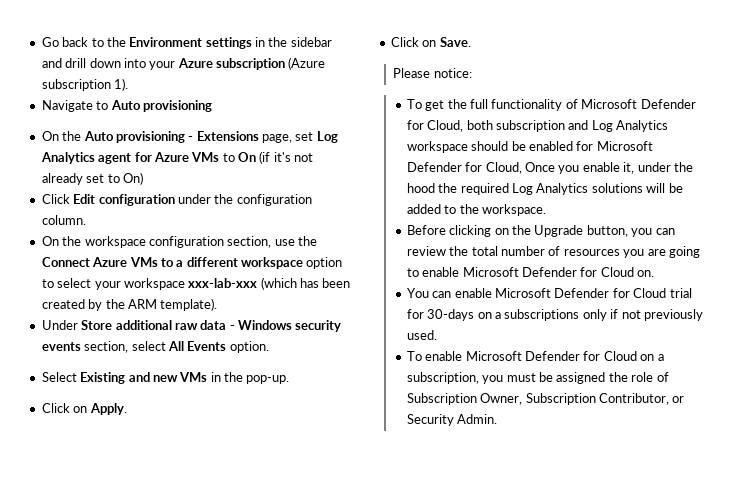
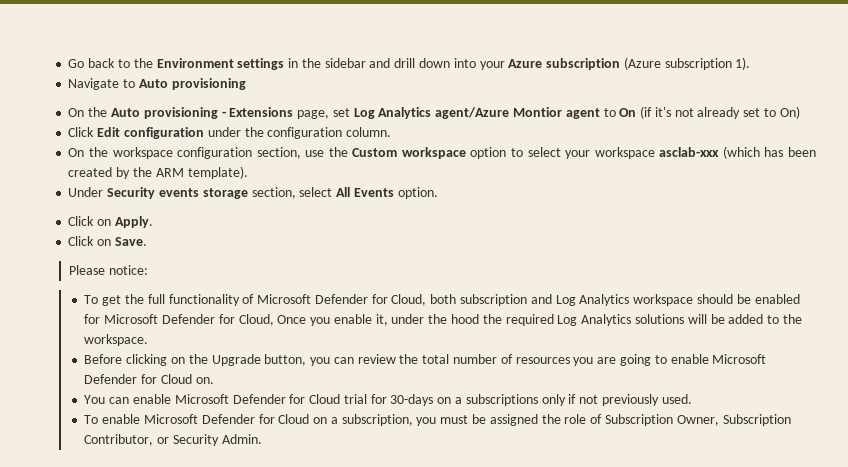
- On the Auto provisioning - Extensions page, set Log Analytics agent for Azure VMs to On (if it's not already set to On)
+ On the Auto provisioning - Extensions page, set Log Analytics agent/Azure Montior agent to On (if it's not already set to On)
- On the workspace configuration section, use the Connect Azure VMs to a different workspace option to select your workspace xxx-lab-xxx (which has been created by the ARM template).
+ On the workspace configuration section, use the Custom workspace option to select your workspace asclab-xxx (which has been created by the ARM template).
- Under Store additional raw data - Windows security events section, select All Events option.
+ Under Security events storage section, select All Events option.
- Select Existing and new VMs in the pop-up.

